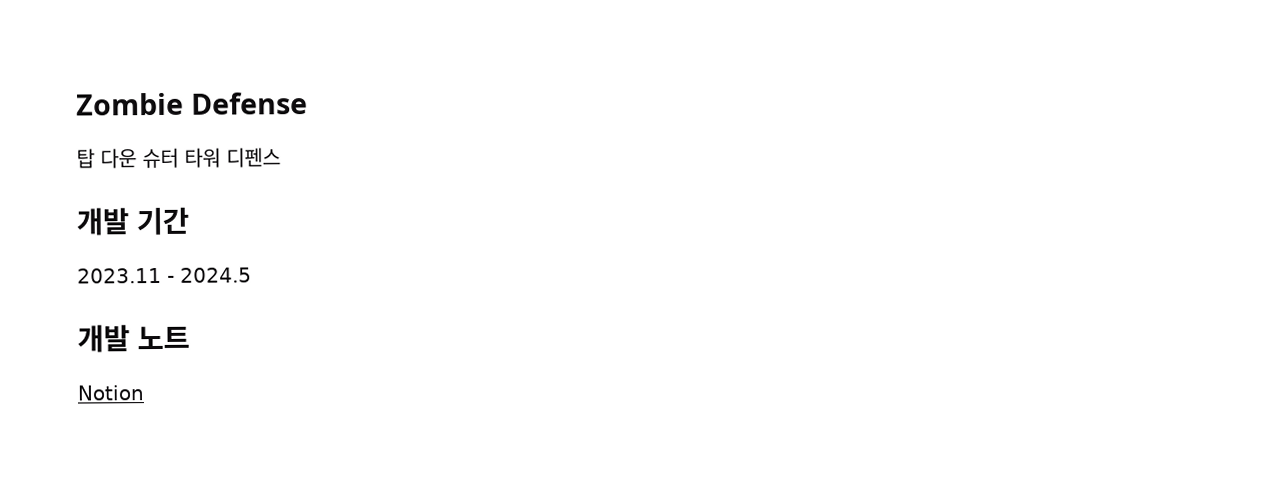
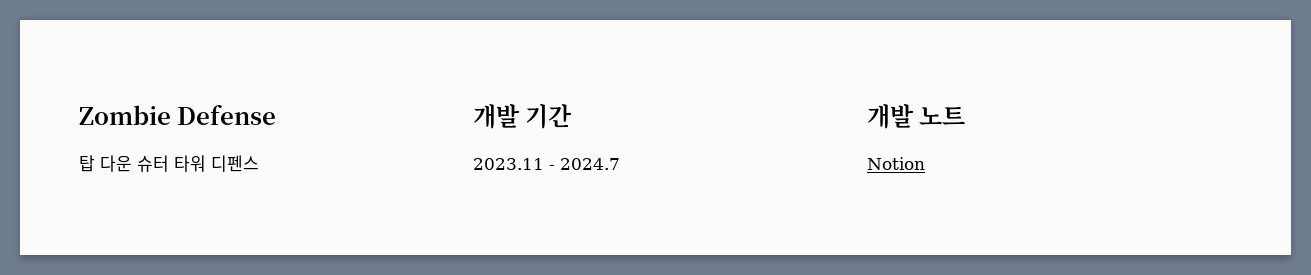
- 2023.11 - 2024.5
+ 2023.11 - 2024.7

